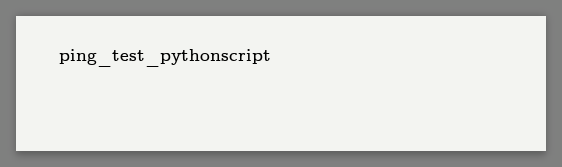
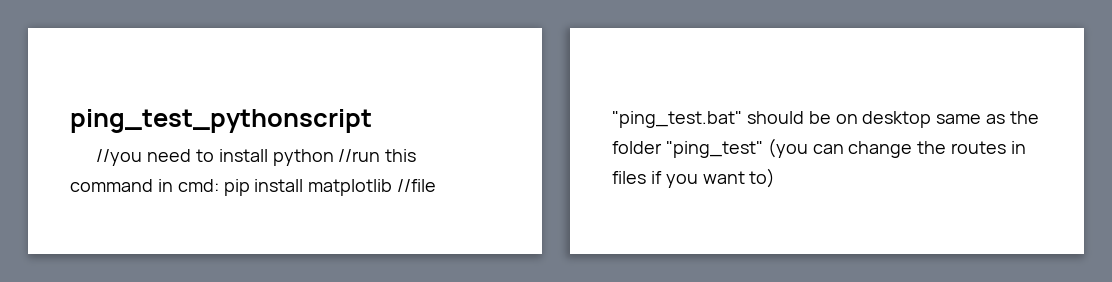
+ //you need to install python //run this command in cmd: pip install matplotlib //file "ping_test.bat" should be on desktop same as the folder "ping_test" (you can change the routes in files if you want to)

